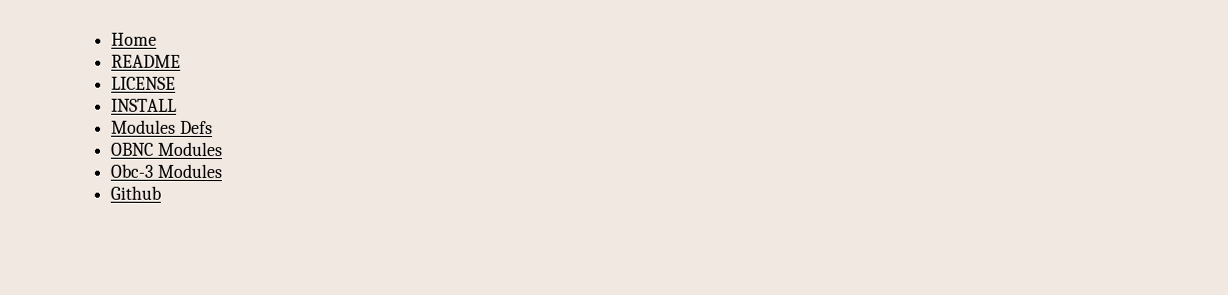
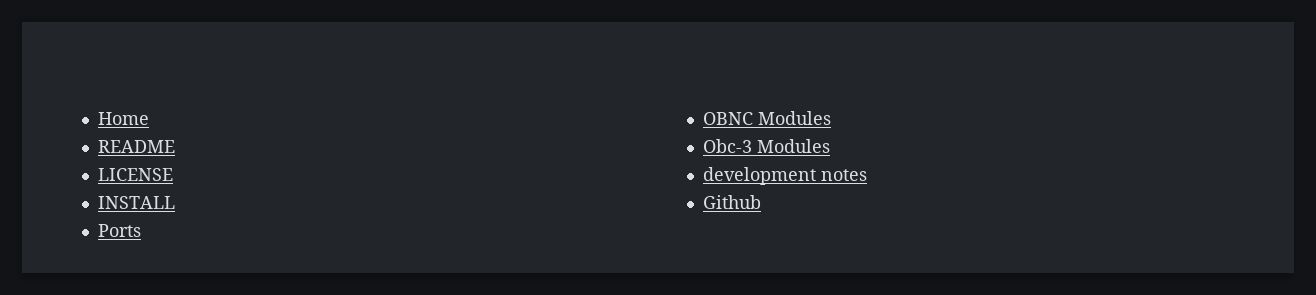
- Modules Defs
+ Ports
+ development notes

